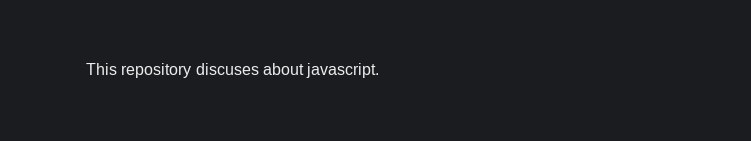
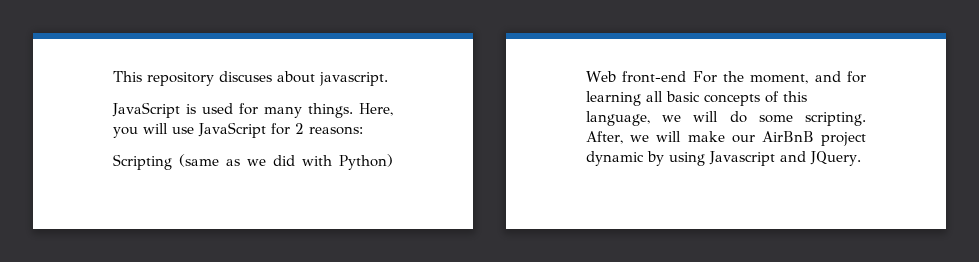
+ JavaScript is used for many things. Here, you will use JavaScript for 2 reasons:
+ Scripting (same as we did with Python) Web front-end For the moment, and for learning all basic concepts of this language, we will do some scripting. After, we will make our AirBnB project dynamic by using Javascript and JQuery.

